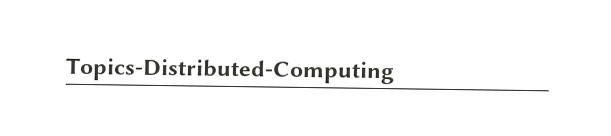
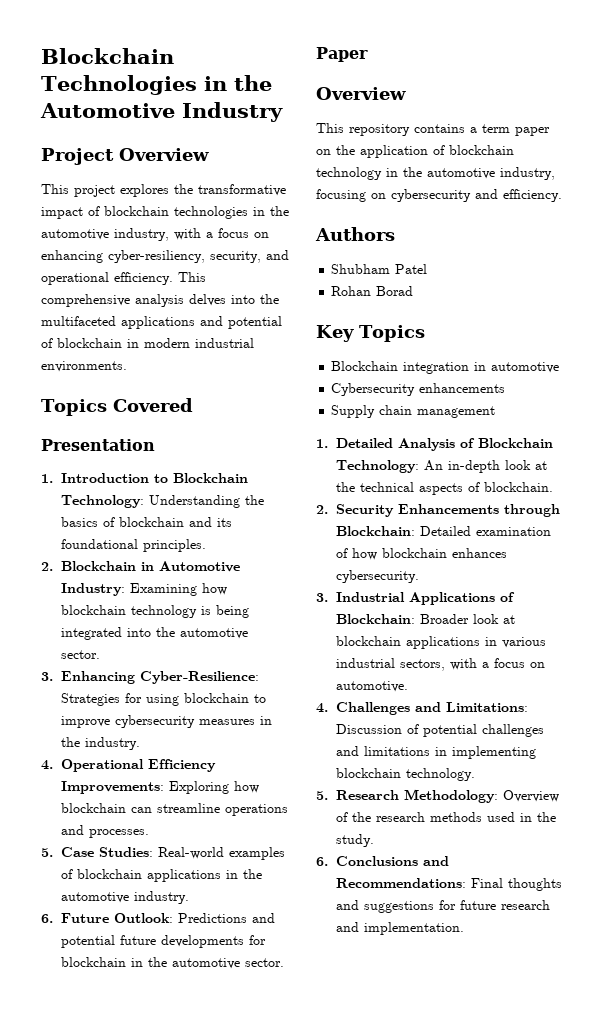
- Topics-Distributed-Computing
+ Blockchain Technologies in the Automotive Industry
+ Project Overview
+ This project explores the transformative impact of blockchain technologies in the automotive industry, with a focus on enhancing cyber-resiliency, security, and operational efficiency. This comprehensive analysis delves into the multifaceted applications and potential of blockchain in modern industrial environments.
+ Topics Covered
+ Presentation
+ 1. Introduction to Blockchain Technology: Understanding the basics of blockchain and its foundational principles.
+ 2. Blockchain in Automotive Industry: Examining how blockchain technology is being integrated into the automotive sector.
+ 3. Enhancing Cyber-Resilience: Strategies for using blockchain to improve cybersecurity measures in the industry.
+ 4. Operational Efficiency Improvements: Exploring how blockchain can streamline operations and processes.
+ 5. Case Studies: Real-world examples of blockchain applications in the automotive industry.
+ 6. Future Outlook: Predictions and potential future developments for blockchain in the automotive sector.
+ Paper
+ Overview
+ This repository contains a term paper on the application of blockchain technology in the automotive industry, focusing on cybersecurity and efficiency.
+ Authors
+ Shubham Patel
+ Rohan Borad
+ Key Topics
+ Blockchain integration in automotive
+ Cybersecurity enhancements
+ Supply chain management
+ 1. Detailed Analysis of Blockchain Technology: An in-depth look at the technical aspects of blockchain.
+ 2. Security Enhancements through Blockchain: Detailed examination of how blockchain enhances cybersecurity.
+ 3. Industrial Applications of Blockchain: Broader look at blockchain applications in various industrial sectors, with a focus on automotive.
+ 4. Challenges and Limitations: Discussion of potential challenges and limitations in implementing blockchain technology.
+ 5. Research Methodology: Overview of the research methods used in the study.
+ 6. Conclusions and Recommendations: Final thoughts and suggestions for future research and implementation.

